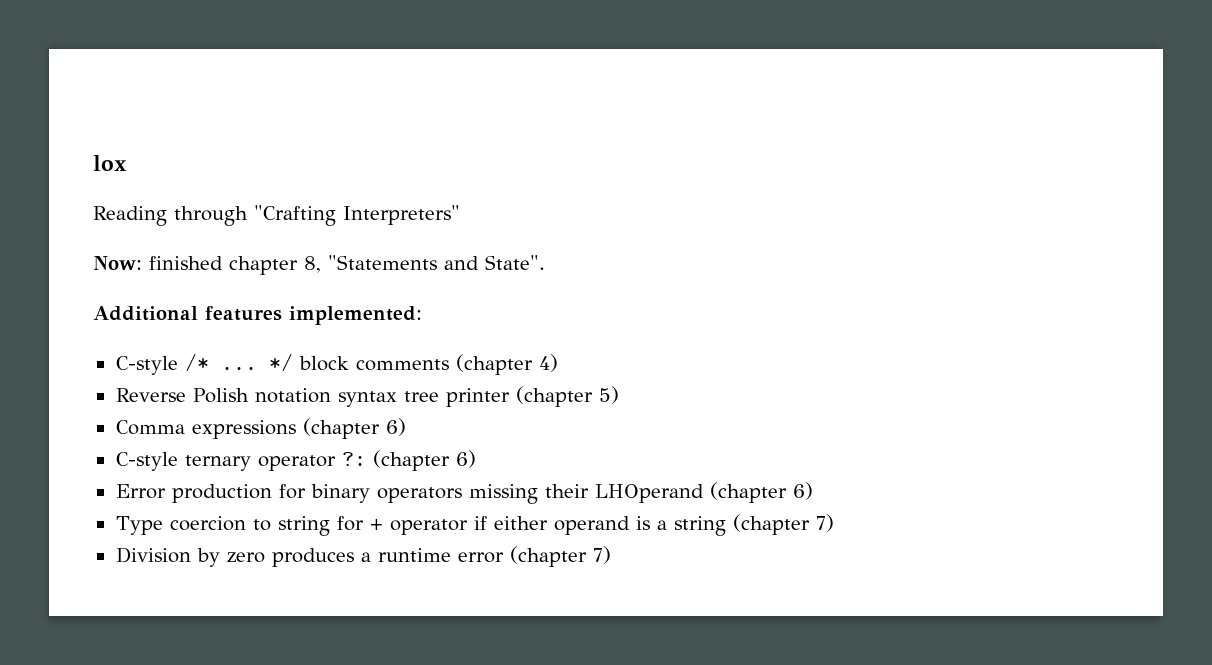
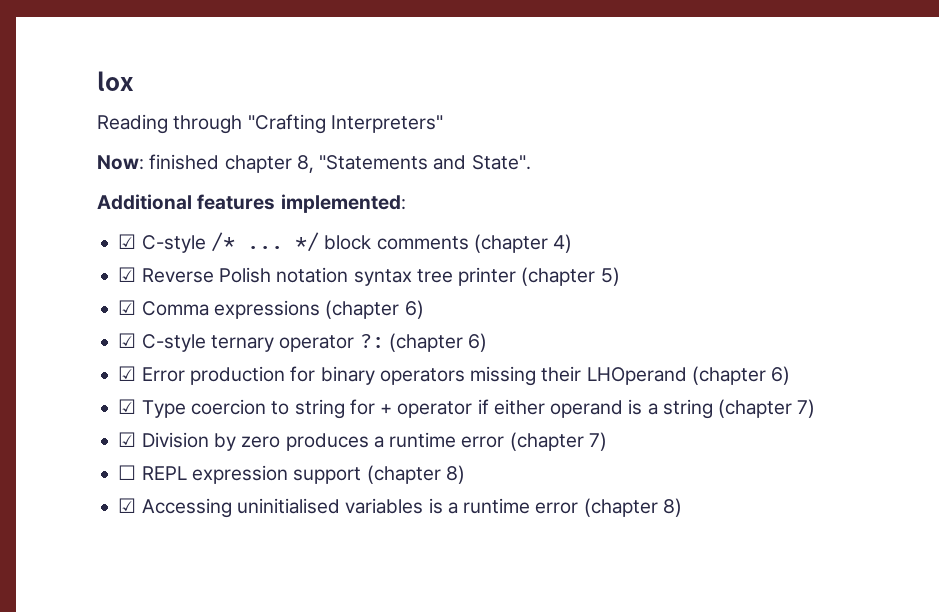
- C-style /* ...
+ ☑ C-style /* ...
- Reverse Polish notation syntax tree printer (chapter 5)
+ ☑ Reverse Polish notation syntax tree printer (chapter 5)
- Comma expressions (chapter 6)
+ ☑ Comma expressions (chapter 6)
- C-style ternary operator ?: (chapter 6)
+ ☑ C-style ternary operator ?: (chapter 6)
- Error production for binary operators missing their LHOperand (chapter 6)
+ ☑ Error production for binary operators missing their LHOperand (chapter 6)
- Type coercion to string for + operator if either operand is a string (chapter 7)
+ ☑ Type coercion to string for + operator if either operand is a string (chapter 7)
- Division by zero produces a runtime error (chapter 7)
+ ☑ Division by zero produces a runtime error (chapter 7)
+ ☐ REPL expression support (chapter 8)
+ ☑ Accessing uninitialised variables is a runtime error (chapter 8)

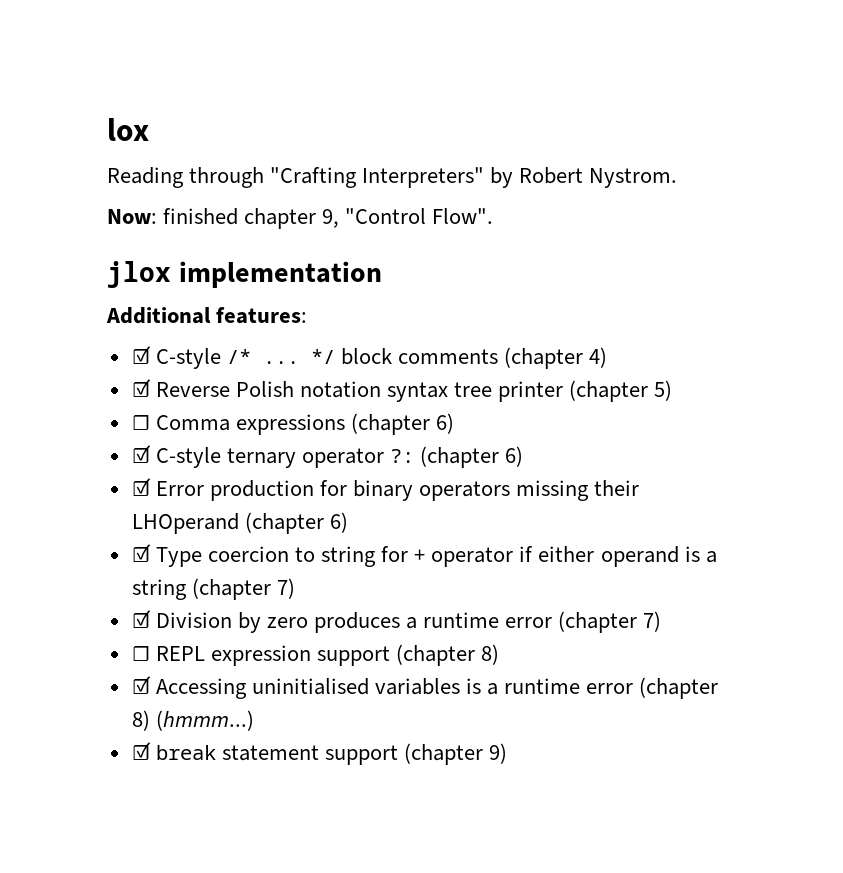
- Reading through "Crafting Interpreters"
+ Reading through "Crafting Interpreters" by Robert Nystrom.
- Now: finished chapter 8, "Statements and State".
+ Now: finished chapter 9, "Control Flow".
+ jlox implementation
- Additional features implemented:
+ Additional features:
- ☑ Comma expressions (chapter 6)
+ ☐ Comma expressions (chapter 6)
- ☑ Accessing uninitialised variables is a runtime error (chapter 8)
+ ☑ Accessing uninitialised variables is a runtime error (chapter 8) (hmmm...)
+ ☑ break statement support (chapter 9)

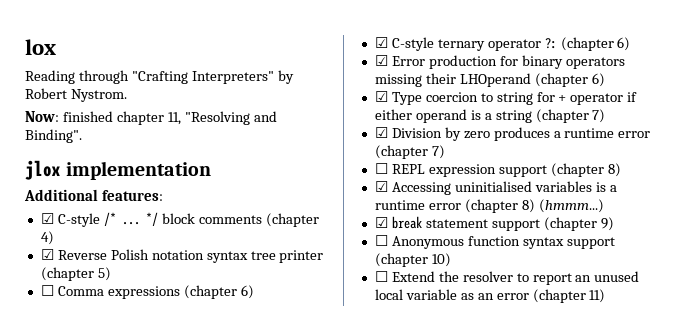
- Now: finished chapter 9, "Control Flow".
+ Now: finished chapter 11, "Resolving and Binding".
+ ☐ Anonymous function syntax support (chapter 10)
+ ☐ Extend the resolver to report an unused local variable as an error (chapter 11)

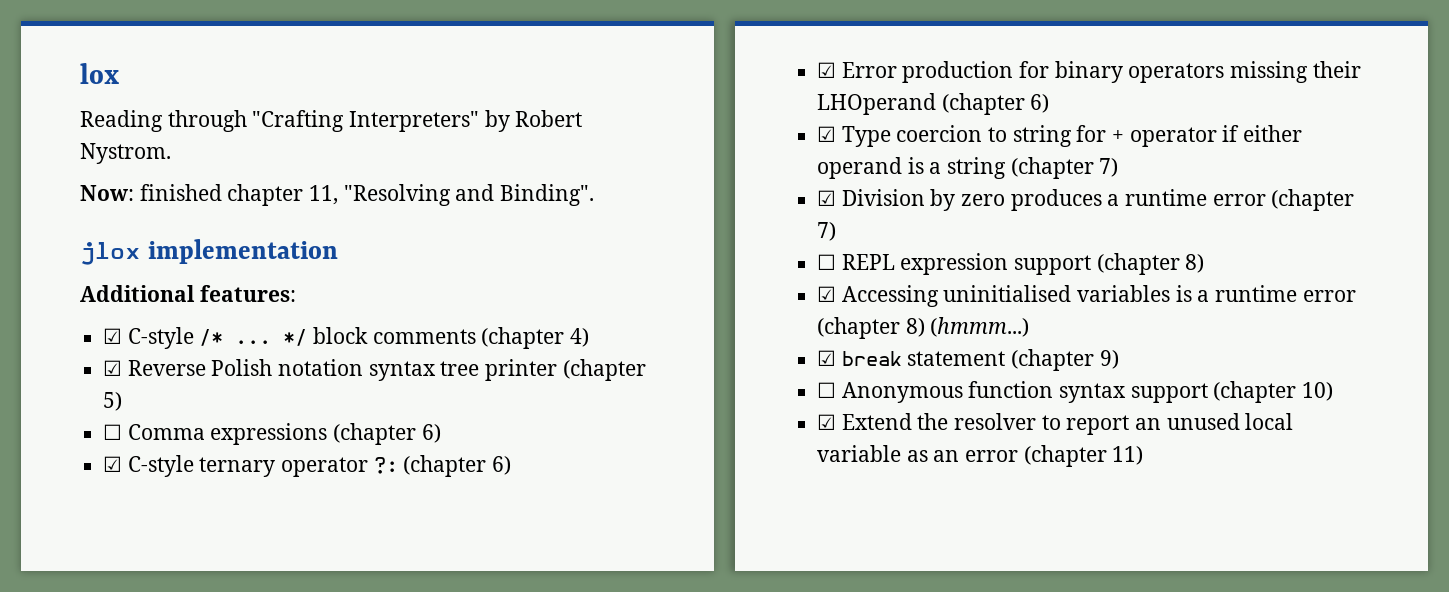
- ☑ break statement support (chapter 9)
+ ☑ break statement (chapter 9)
- ☐ Extend the resolver to report an unused local variable as an error (chapter 11)
+ ☑ Extend the resolver to report an unused local variable as an error (chapter 11)

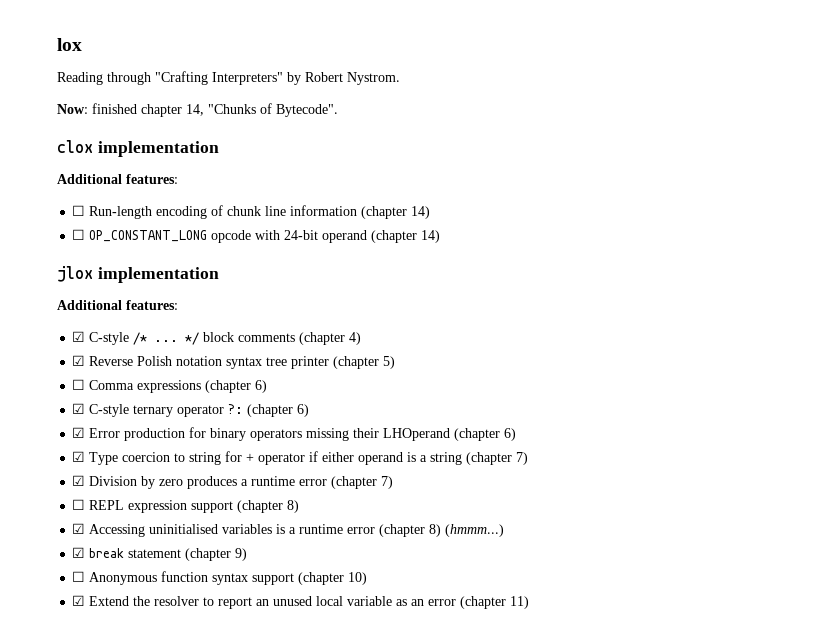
- Now: finished chapter 11, "Resolving and Binding".
+ Now: finished chapter 14, "Chunks of Bytecode".
+ clox implementation
+ Additional features:
+ ☐ Run-length encoding of chunk line information (chapter 14)
+ ☐ OP_CONSTANT_LONG opcode with 24-bit operand (chapter 14)

